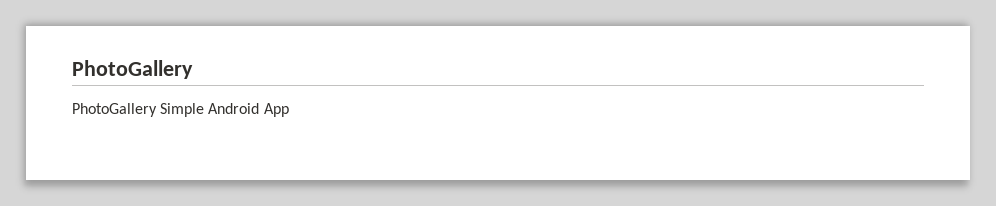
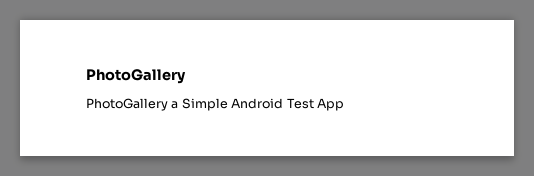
- PhotoGallery Simple Android App
+ PhotoGallery a Simple Android Test App

